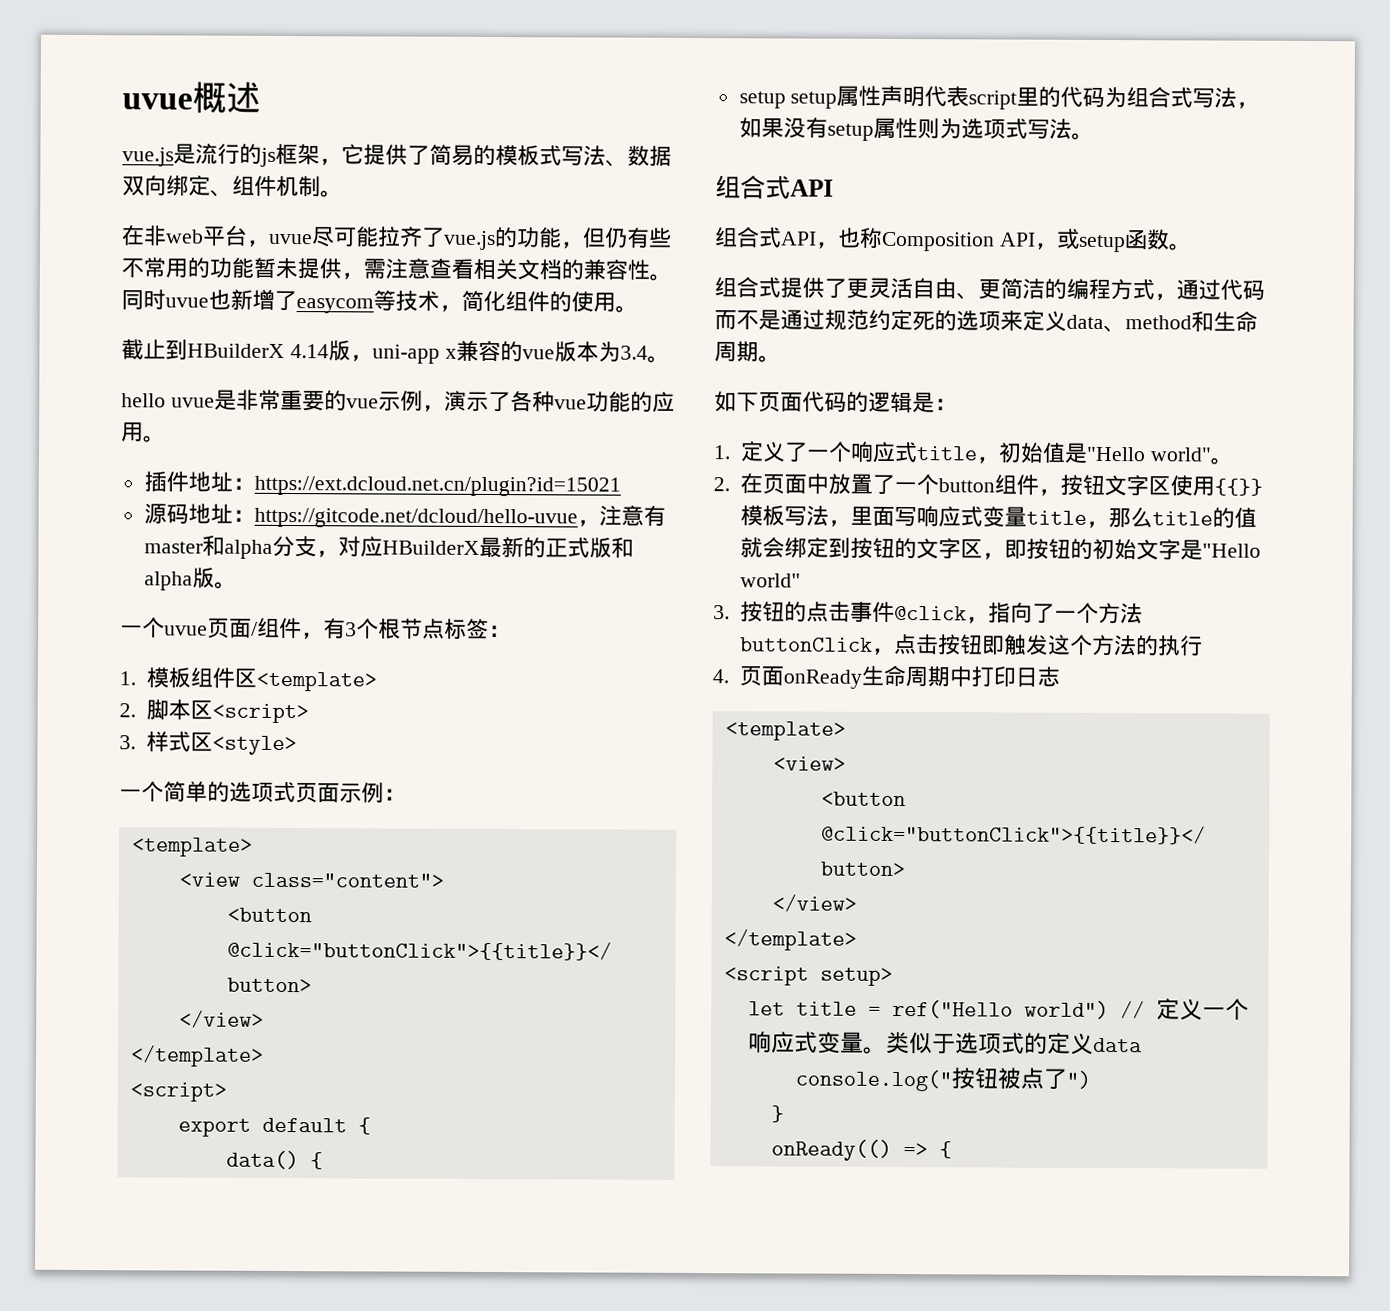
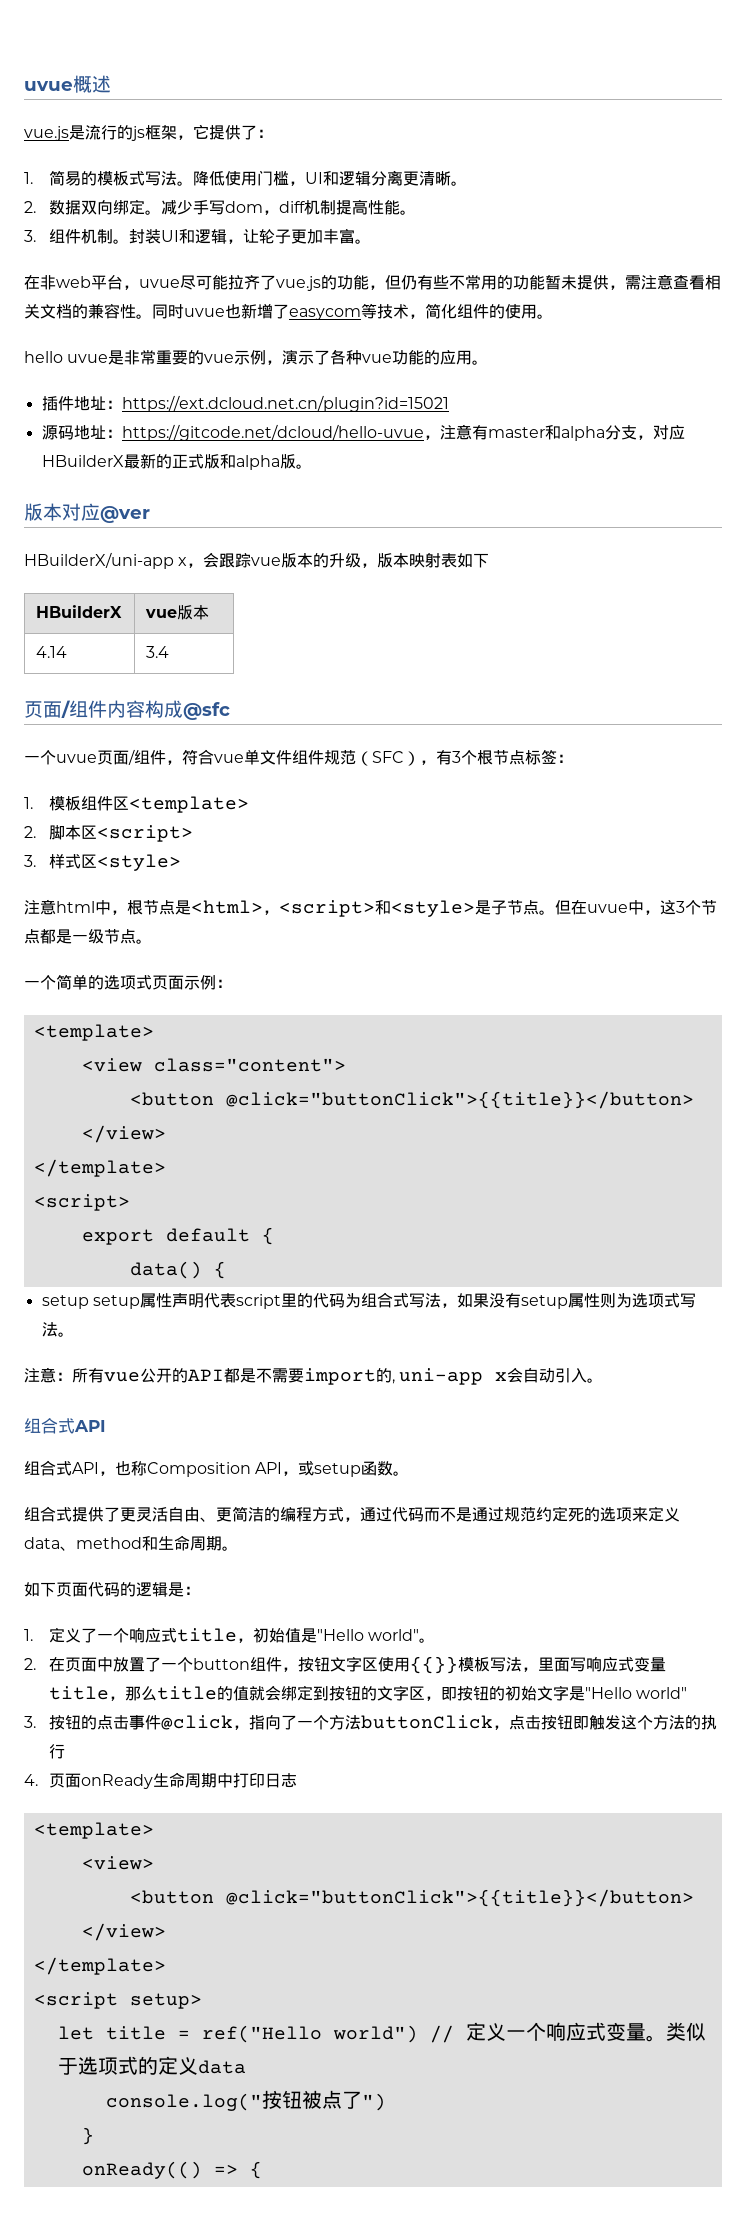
- vue.js是流行的js框架，它提供了简易的模板式写法、数据双向绑定、组件机制。
+ vue.js是流行的js框架，它提供了：
+ 1.简易的模板式写法。降低使用门槛，UI和逻辑分离更清晰。
+ 2.数据双向绑定。减少手写dom，diff机制提高性能。
+ 3.组件机制。封装UI和逻辑，让轮子更加丰富。
- 截止到HBuilderX 4.14版，uni-app x兼容的vue版本为3.4。
+ 版本对应@ver
+ HBuilderX/uni-app x，会跟踪vue版本的升级，版本映射表如下
+ HBuilderX | vue版本
+ 4.14 | 3.4
+ 页面/组件内容构成@sfc
- 一个uvue页面/组件，有3个根节点标签：
+ 一个uvue页面/组件，符合vue单文件组件规范（SFC），有3个根节点标签：
+ 注意html中，根节点是<html>，<script>和<style>是子节点。但在uvue中，这3个节点都是一级节点。
+ 注意：所有vue公开的API都是不需要import的, uni-app x会自动引入。

